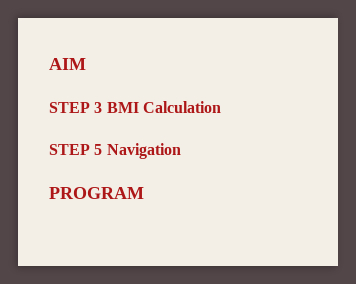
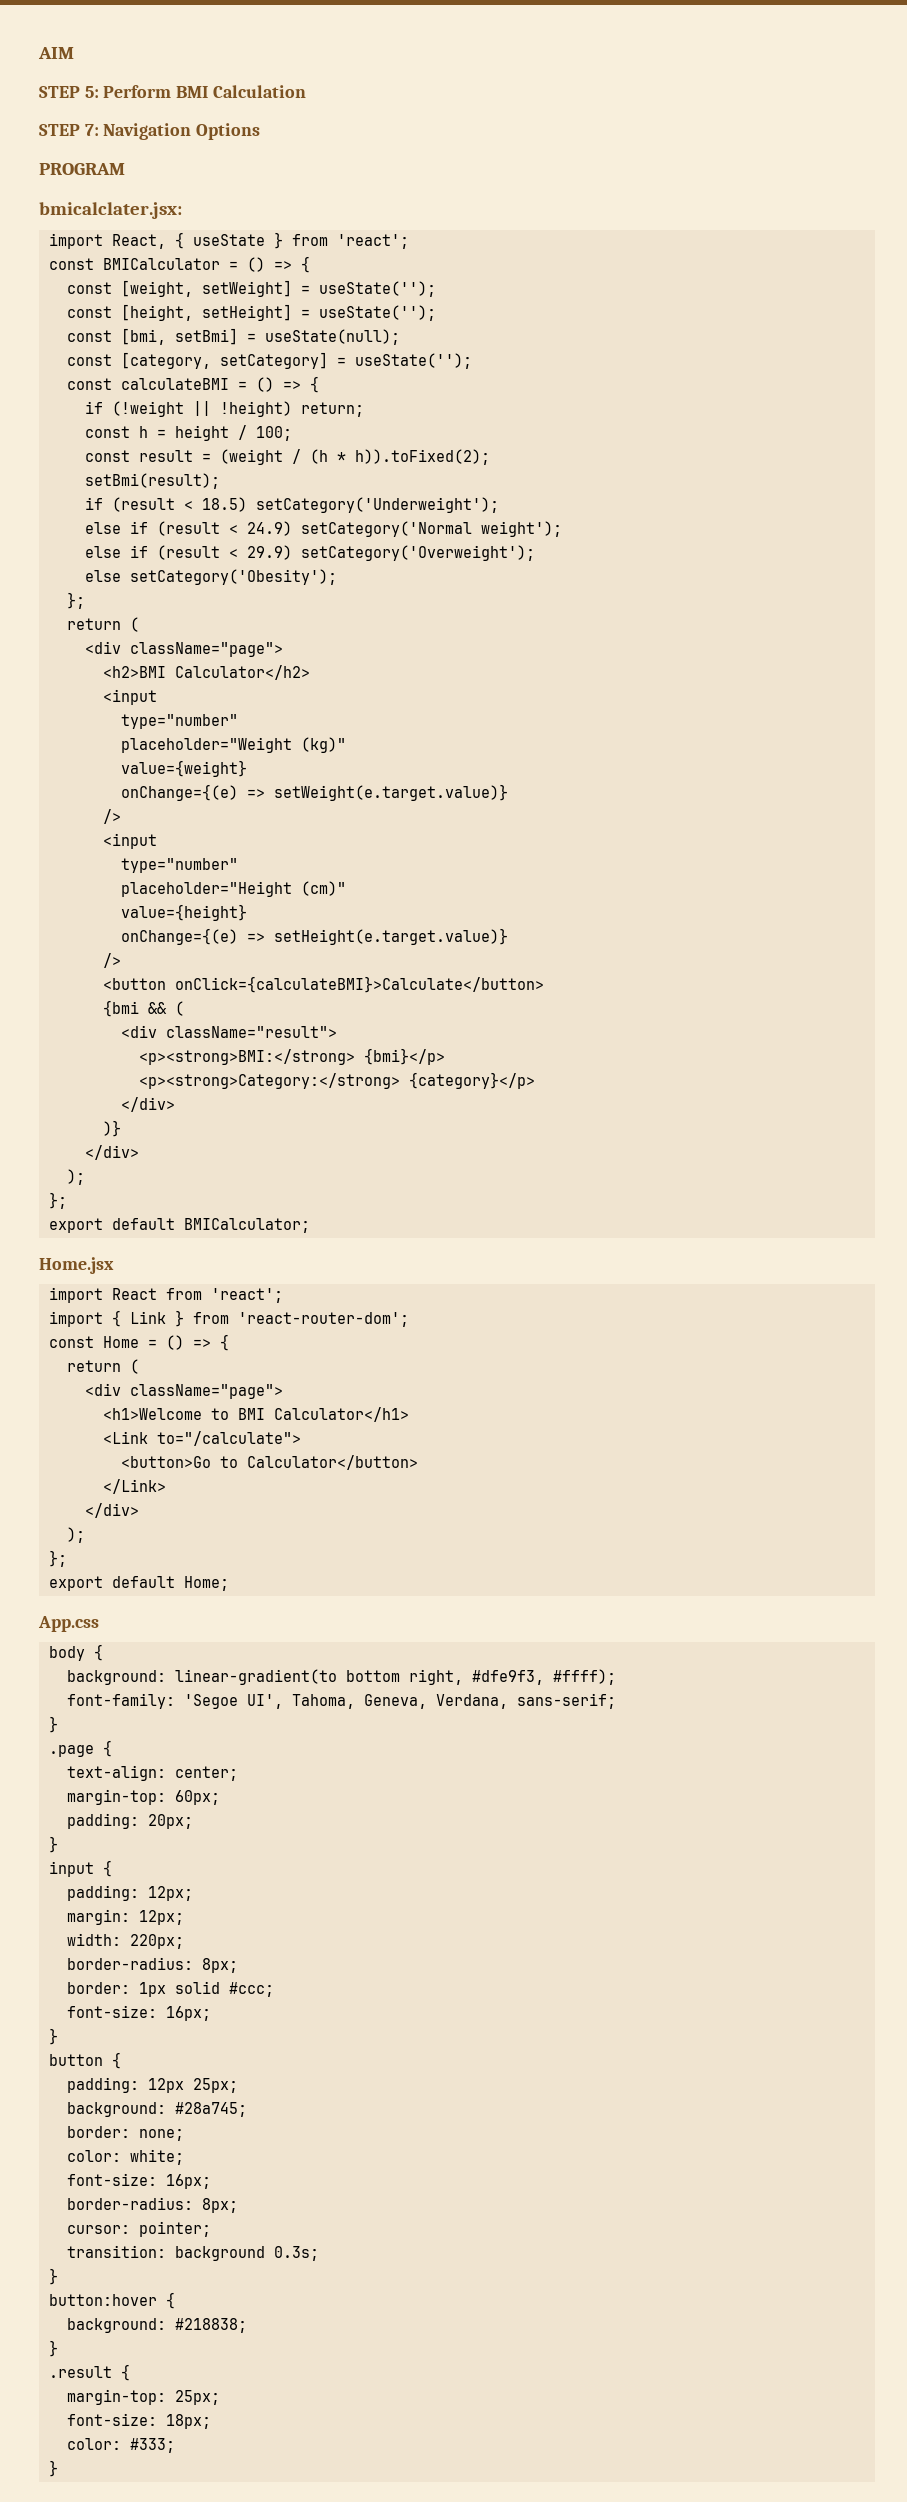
- STEP 3 BMI Calculation
+ STEP 5: Perform BMI Calculation
- STEP 5 Navigation
+ STEP 7: Navigation Options
+ bmicalclater.jsx:
+ import React, { useState } from 'react';
+ const BMICalculator = () => {
+ const [weight, setWeight] = useState('');
+ const [height, setHeight] = useState('');
+ const [bmi, setBmi] = useState(null);
+ const [category, setCategory] = useState('');
+ const calculateBMI = () => {
+ if (!weight || !height) return;
+ const h = height / 100;
+ const result = (weight / (h * h)).toFixed(2);
+ setBmi(result);
+ if (result < 18.5) setCategory('Underweight');
+ else if (result < 24.9) setCategory('Normal weight');
+ else if (result < 29.9) setCategory('Overweight');
+ else setCategory('Obesity');
+ };
+ return (
+ <div className="page">
+ <h2>BMI Calculator</h2>
+ <input
+ type="number"
+ placeholder="Weight (kg)"
+ value={weight}
+ onChange={(e) => setWeight(e.target.value)}
+ />
+ <input
+ type="number"
+ placeholder="Height (cm)"
+ value={height}
+ onChange={(e) => setHeight(e.target.value)}
+ />
+ <button onClick={calculateBMI}>Calculate</button>
+ {bmi && (
+ <div className="result">
+ <p><strong>BMI:</strong> {bmi}</p>
+ <p><strong>Category:</strong> {category}</p>
+ </div>
+ )}
+ </div>
+ );
+ };
+ export default BMICalculator;
+ Home.jsx
+ import React from 'react';
+ import { Link } from 'react-router-dom';
+ const Home = () => {
+ return (
+ <div className="page">
+ <h1>Welcome to BMI Calculator</h1>
+ <Link to="/calculate">
+ <button>Go to Calculator</button>
+ </Link>
+ </div>
+ );
+ };
+ export default Home;
+ App.css
+ body {
+ background: linear-gradient(to bottom right, #dfe9f3, #ffff);
+ font-family: 'Segoe UI', Tahoma, Geneva, Verdana, sans-serif;
+ }
+ .page {
+ text-align: center;
+ margin-top: 60px;
+ padding: 20px;
+ }
+ input {
+ padding: 12px;
+ margin: 12px;
+ width: 220px;
+ border-radius: 8px;
+ border: 1px solid #ccc;
+ font-size: 16px;
+ }
+ button {
+ padding: 12px 25px;
+ background: #28a745;
+ border: none;
+ color: white;
+ font-size: 16px;
+ border-radius: 8px;
+ cursor: pointer;
+ transition: background 0.3s;
+ }
+ button:hover {
+ background: #218838;
+ }
+ .result {
+ margin-top: 25px;
+ font-size: 18px;
+ color: #333;
+ }

